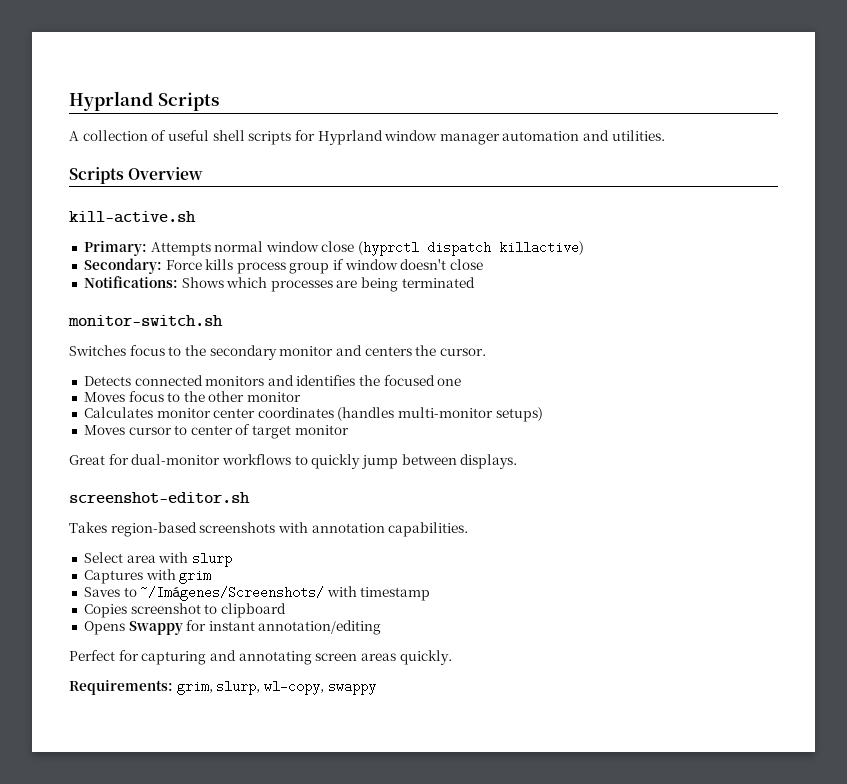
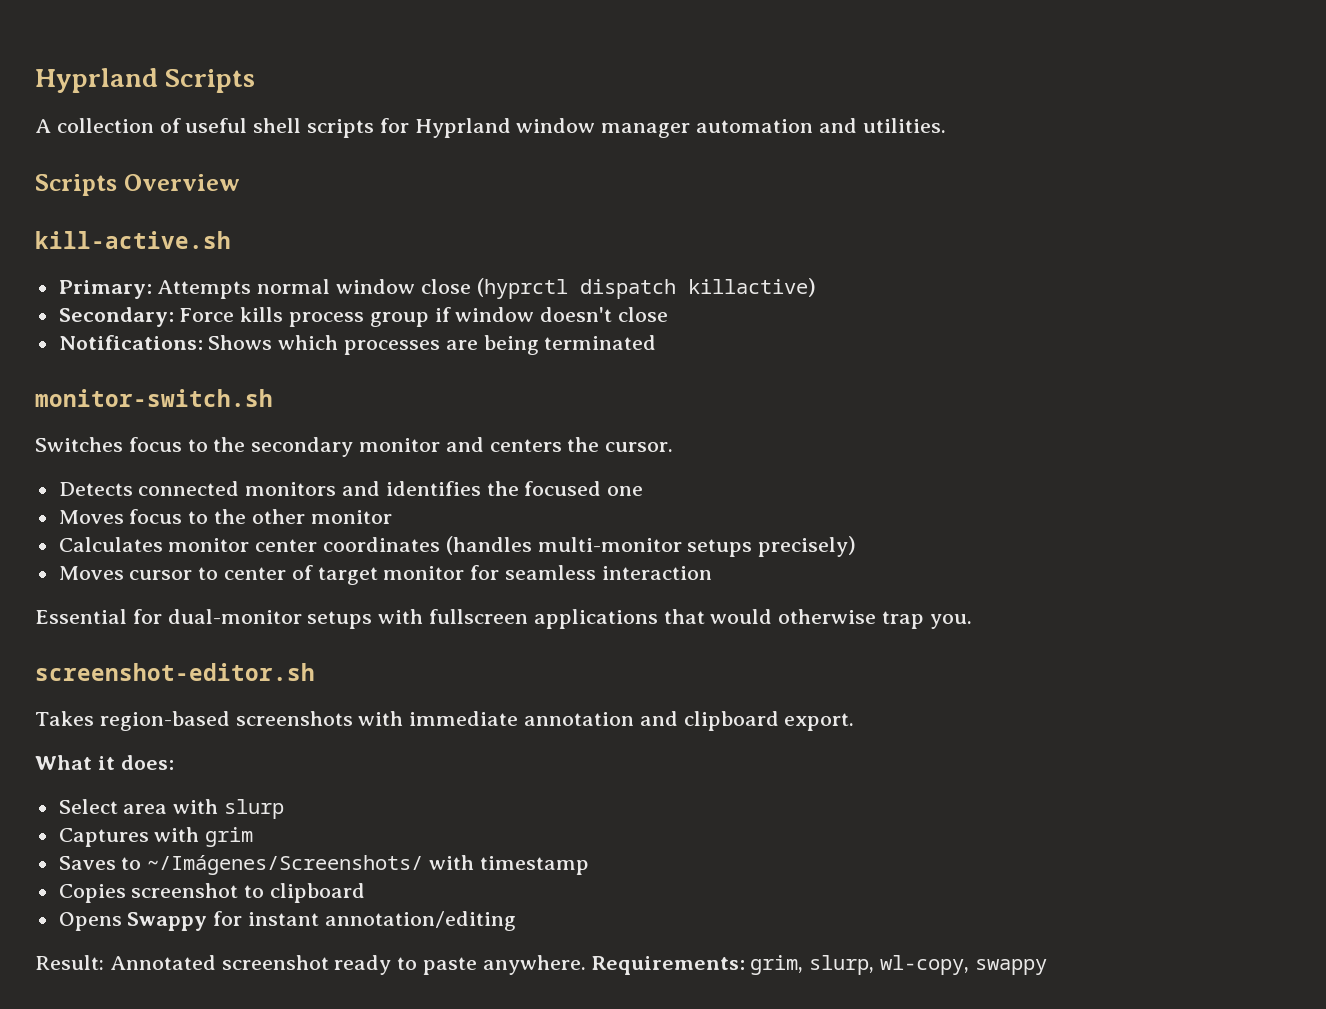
- Calculates monitor center coordinates (handles multi-monitor setups)
+ Calculates monitor center coordinates (handles multi-monitor setups precisely)
- Moves cursor to center of target monitor
- Great for dual-monitor workflows to quickly jump between displays.
+ Moves cursor to center of target monitor for seamless interaction
+ Essential for dual-monitor setups with fullscreen applications that would otherwise trap you.
- Takes region-based screenshots with annotation capabilities.
+ Takes region-based screenshots with immediate annotation and clipboard export.
+ What it does:
- Perfect for capturing and annotating screen areas quickly.
- Requirements: grim, slurp, wl-copy, swappy
+ Result: Annotated screenshot ready to paste anywhere. Requirements: grim, slurp, wl-copy, swappy

